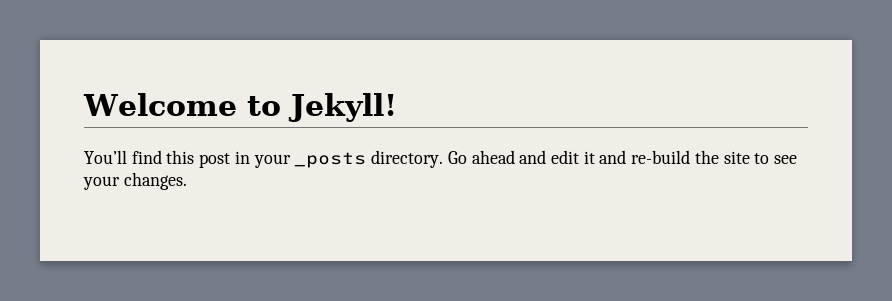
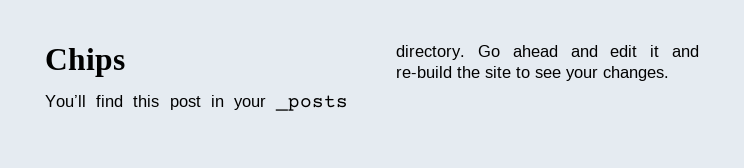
- Welcome to Jekyll!
+ Chips

